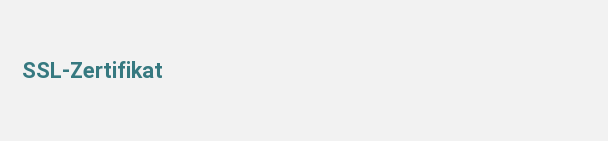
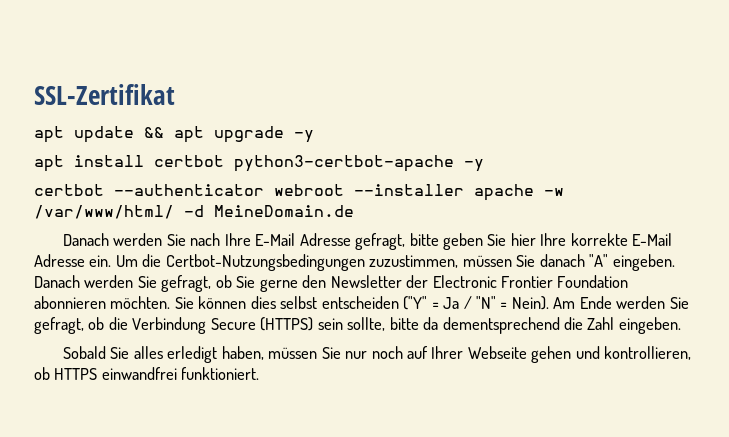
+ apt update && apt upgrade -y
+ apt install certbot python3-certbot-apache -y
+ certbot --authenticator webroot --installer apache -w /var/www/html/ -d MeineDomain.de
+ Danach werden Sie nach Ihre E-Mail Adresse gefragt, bitte geben Sie hier Ihre korrekte E-Mail Adresse ein. Um die Certbot-Nutzungsbedingungen zuzustimmen, müssen Sie danach "A" eingeben. Danach werden Sie gefragt, ob Sie gerne den Newsletter der Electronic Frontier Foundation abonnieren möchten. Sie können dies selbst entscheiden ("Y" = Ja / "N" = Nein). Am Ende werden Sie gefragt, ob die Verbindung Secure (HTTPS) sein sollte, bitte da dementsprechend die Zahl eingeben.
+ Sobald Sie alles erledigt haben, müssen Sie nur noch auf Ihrer Webseite gehen und kontrollieren, ob HTTPS einwandfrei funktioniert.

